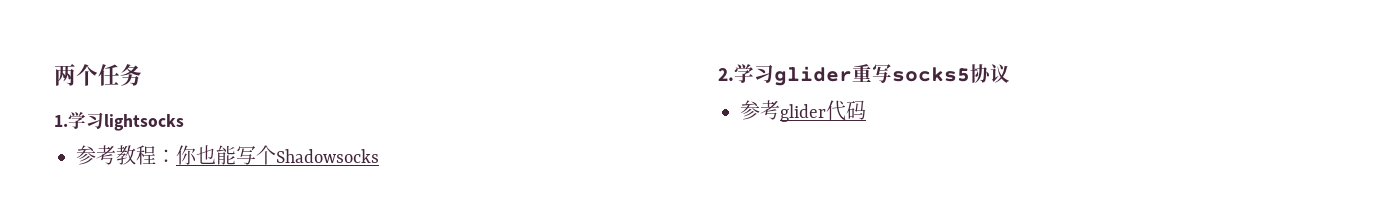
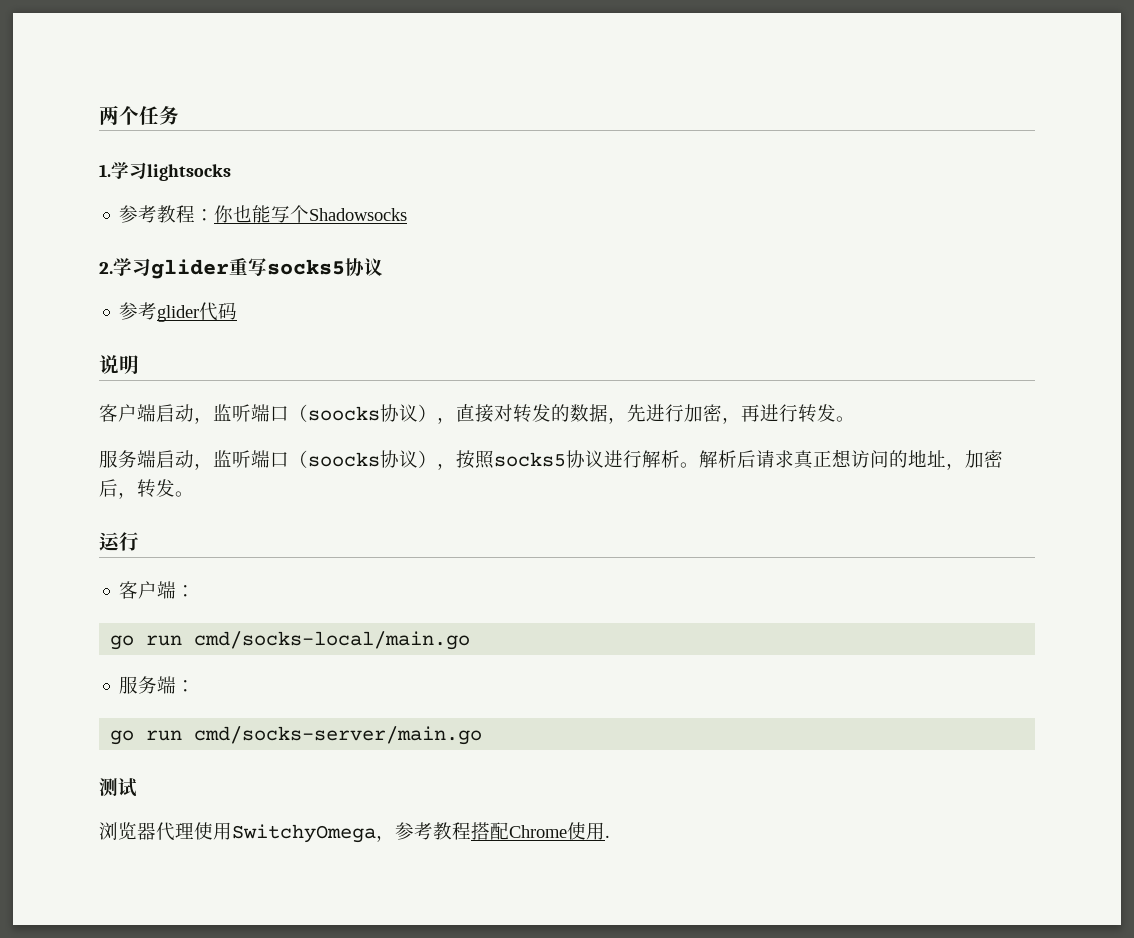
+ 说明
+ 客户端启动，监听端口（soocks协议），直接对转发的数据，先进行加密，再进行转发。
+ 服务端启动，监听端口（soocks协议），按照socks5协议进行解析。解析后请求真正想访问的地址，加密后，转发。
+ 运行
+ 客户端：
+ go run cmd/socks-local/main.go
+ 服务端：
+ go run cmd/socks-server/main.go
+ 测试
+ 浏览器代理使用SwitchyOmega，参考教程搭配Chrome使用.

